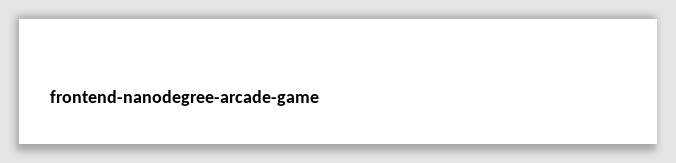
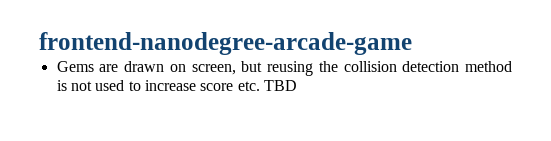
+ Gems are drawn on screen, but reusing the collision detection method is not used to increase score etc. TBD

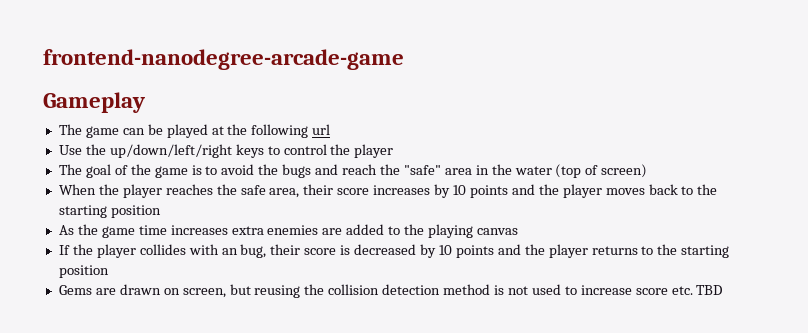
+ Gameplay
+ The game can be played at the following url
+ Use the up/down/left/right keys to control the player
+ The goal of the game is to avoid the bugs and reach the "safe" area in the water (top of screen)
+ When the player reaches the safe area, their score increases by 10 points and the player moves back to the starting position
+ As the game time increases extra enemies are added to the playing canvas
+ If the player collides with an bug, their score is decreased by 10 points and the player returns to the starting position

